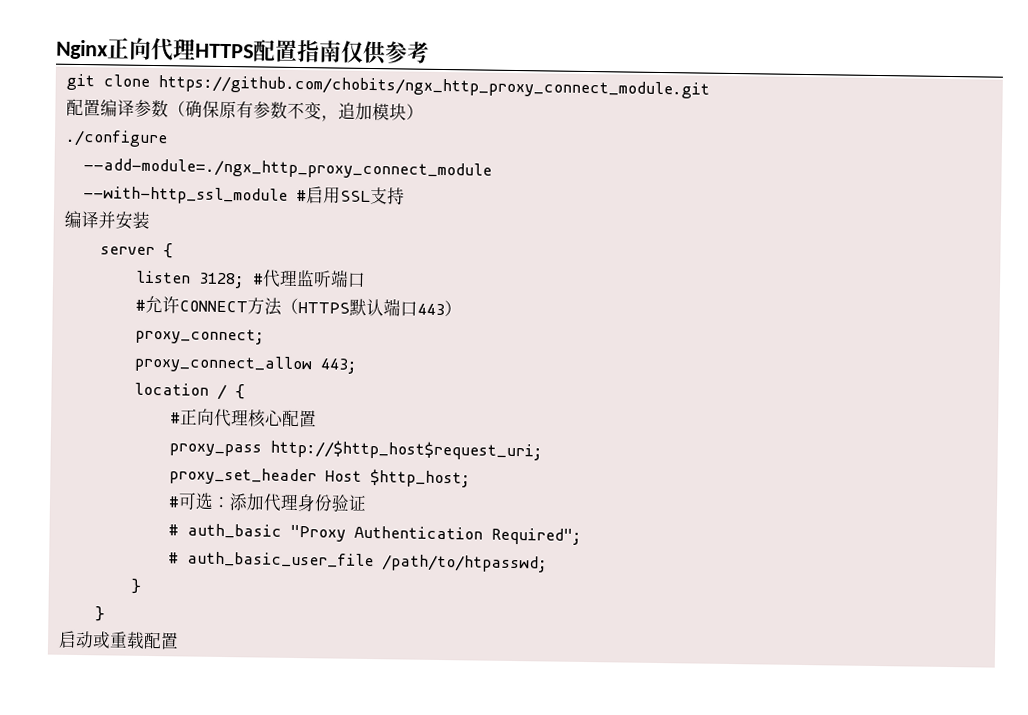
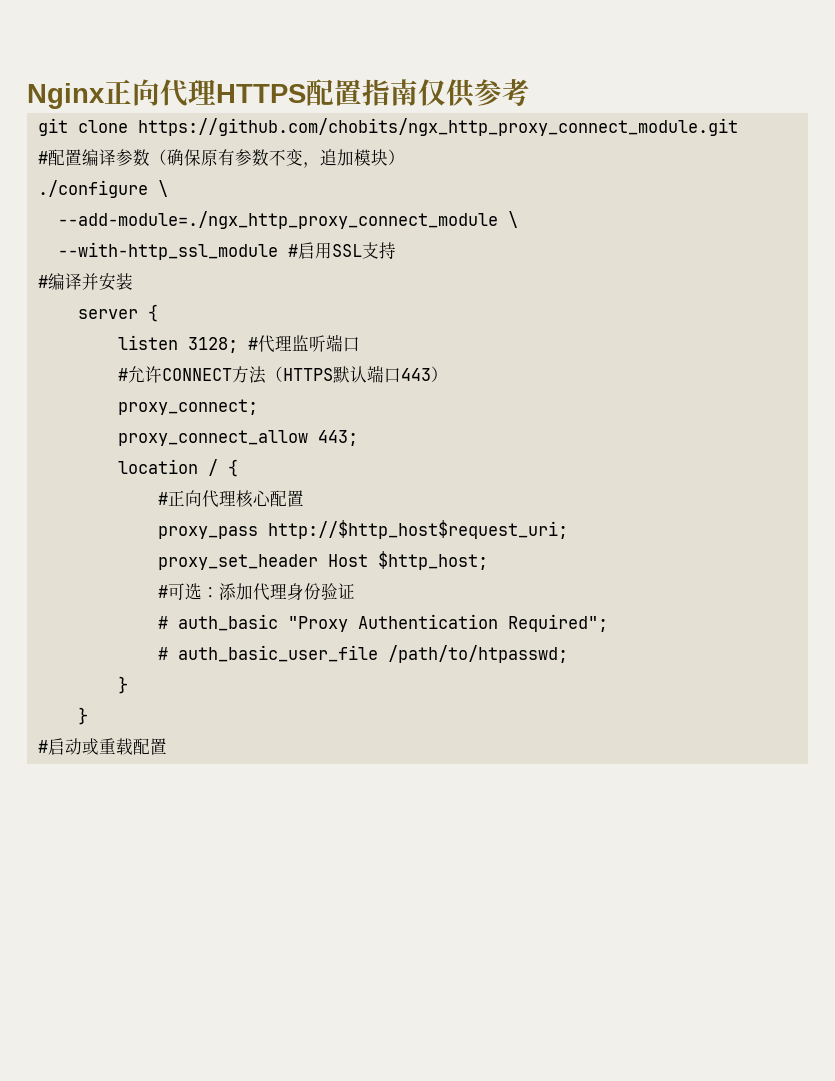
- 配置编译参数（确保原有参数不变，追加模块）
+ #配置编译参数（确保原有参数不变，追加模块）
- ./configure
+ ./configure \
- --add-module=./ngx_http_proxy_connect_module
+ --add-module=./ngx_http_proxy_connect_module \
- 编译并安装
+ #编译并安装
- 启动或重载配置
+ #启动或重载配置

